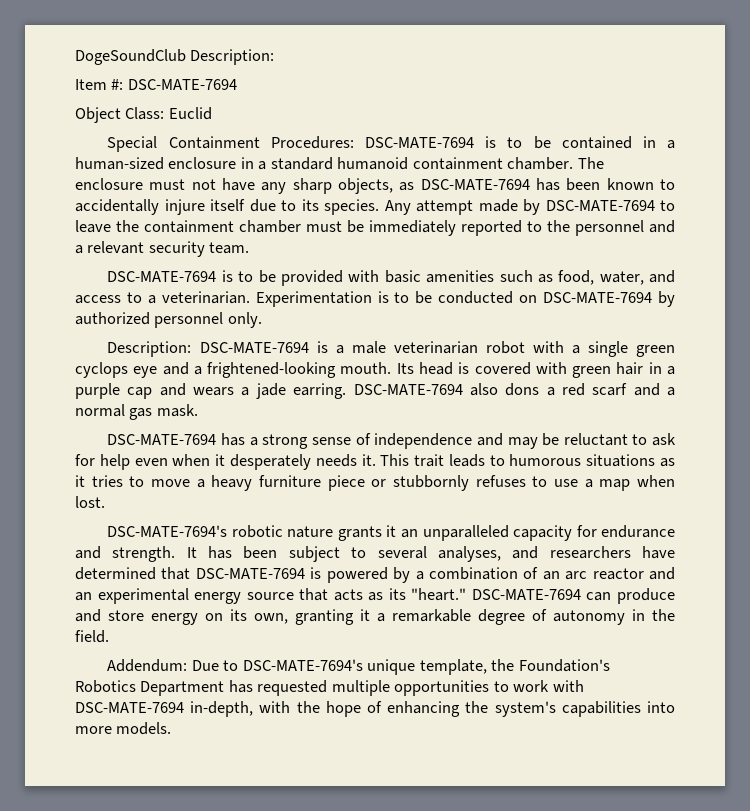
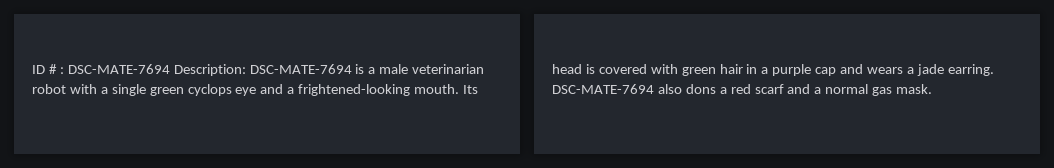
- DogeSoundClub Description:
- Item #: DSC-MATE-7694
- Object Class: Euclid
- Special Containment Procedures: DSC-MATE-7694 is to be contained in a human-sized enclosure in a standard humanoid containment chamber. The enclosure must not have any sharp objects, as DSC-MATE-7694 has been known to accidentally injure itself due to its species. Any attempt made by DSC-MATE-7694 to leave the containment chamber must be immediately reported to the personnel and a relevant security team.
- DSC-MATE-7694 is to be provided with basic amenities such as food, water, and access to a veterinarian. Experimentation is to be conducted on DSC-MATE-7694 by authorized personnel only.
- Description: DSC-MATE-7694 is a male veterinarian robot with a single green cyclops eye and a frightened-looking mouth.
+ ID # : DSC-MATE-7694 Description: DSC-MATE-7694 is a male veterinarian robot with a single green cyclops eye and a frightened-looking mouth.
- DSC-MATE-7694 has a strong sense of independence and may be reluctant to ask for help even when it desperately needs it. This trait leads to humorous situations as it tries to move a heavy furniture piece or stubbornly refuses to use a map when lost.
- DSC-MATE-7694's robotic nature grants it an unparalleled capacity for endurance and strength. It has been subject to several analyses, and researchers have determined that DSC-MATE-7694 is powered by a combination of an arc reactor and an experimental energy source that acts as its "heart." DSC-MATE-7694 can produce and store energy on its own, granting it a remarkable degree of autonomy in the field.
- Addendum: Due to DSC-MATE-7694's unique template, the Foundation's Robotics Department has requested multiple opportunities to work with DSC-MATE-7694 in-depth, with the hope of enhancing the system's capabilities into more models.

